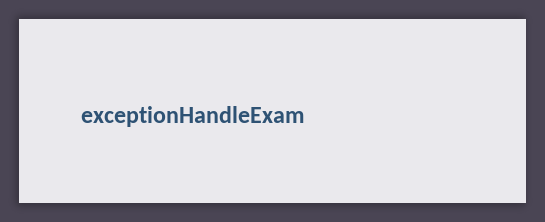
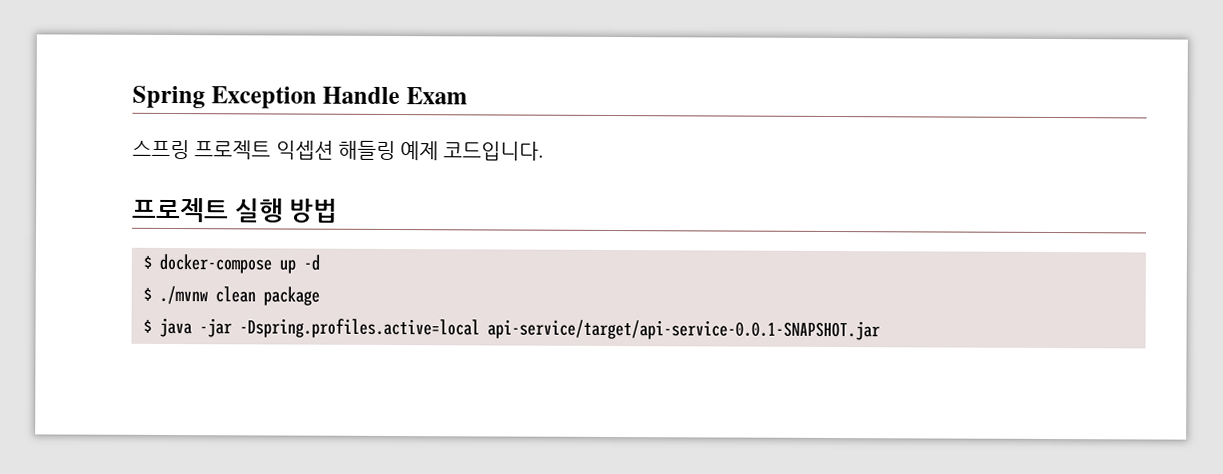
- exceptionHandleExam
+ Spring Exception Handle Exam
+ 스프링 프로젝트 익셉션 해들링 예제 코드입니다.
+ 프로젝트 실행 방법
+ $ docker-compose up -d
+ $ ./mvnw clean package
+ $ java -jar -Dspring.profiles.active=local api-service/target/api-service-0.0.1-SNAPSHOT.jar

